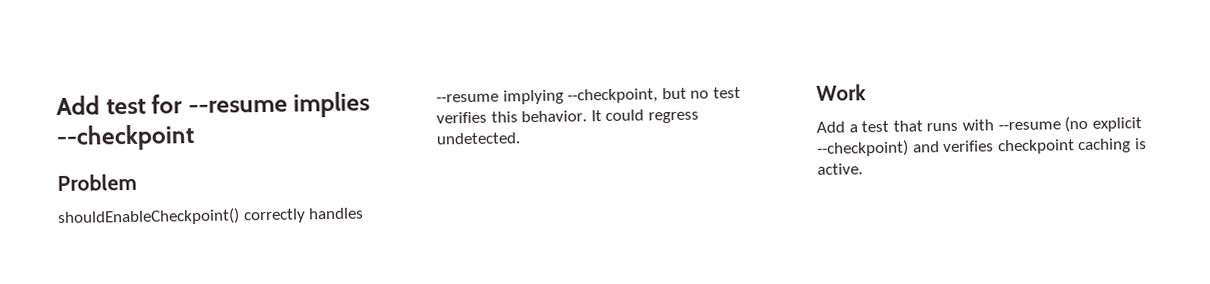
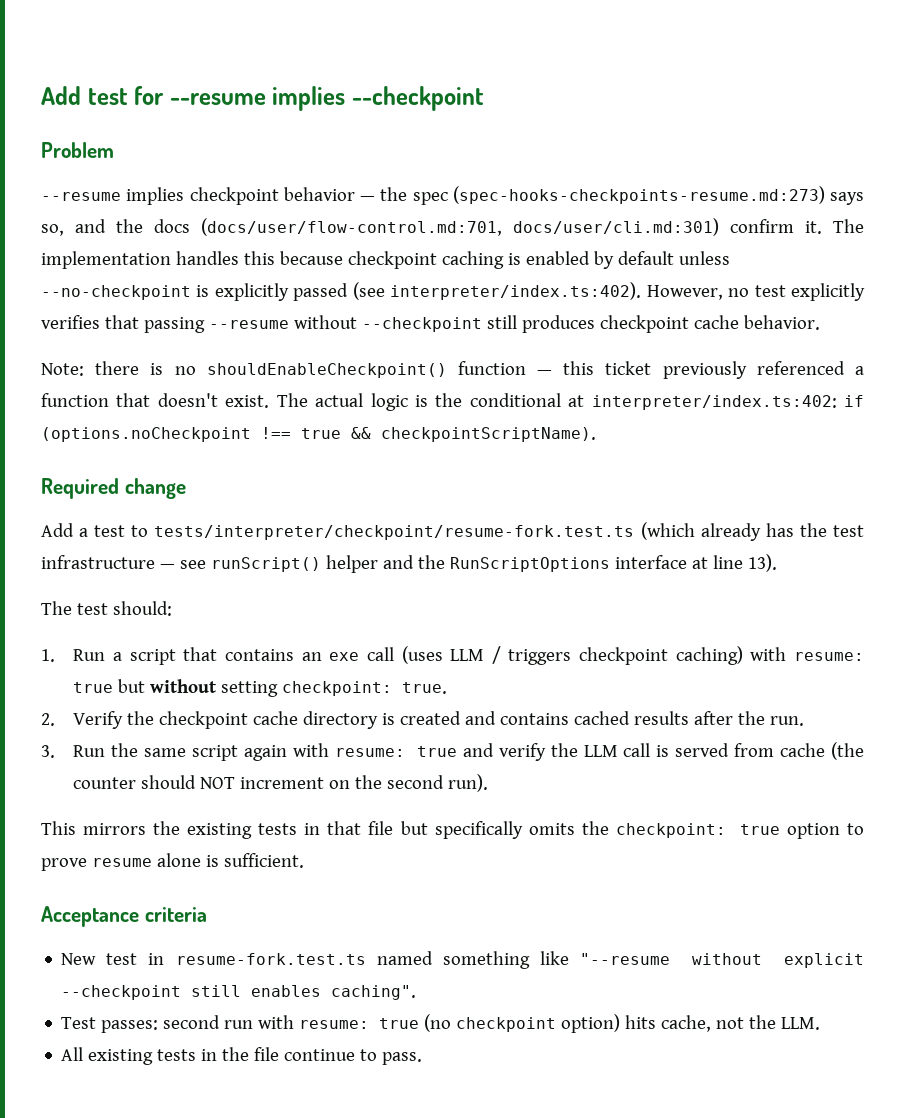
- shouldEnableCheckpoint() correctly handles --resume implying --checkpoint, but no test verifies this behavior. It could regress undetected.
- Work
- Add a test that runs with --resume (no explicit --checkpoint) and verifies checkpoint caching is active.
+ --resume implies checkpoint behavior — the spec (spec-hooks-checkpoints-resume.md:273) says so, and the docs (docs/user/flow-control.md:701, docs/user/cli.md:301) confirm it. The implementation handles this because checkpoint caching is enabled by default unless --no-checkpoint is explicitly passed (see interpreter/index.ts:402). However, no test explicitly verifies that passing --resume without --checkpoint still produces checkpoint cache behavior.
+ Note: there is no shouldEnableCheckpoint() function — this ticket previously referenced a function that doesn't exist. The actual logic is the conditional at interpreter/index.ts:402: if (options.noCheckpoint !== true && checkpointScriptName).
+ Required change
+ Add a test to tests/interpreter/checkpoint/resume-fork.test.ts (which already has the test infrastructure — see runScript() helper and the RunScriptOptions interface at line 13).
+ The test should:
+ 1. Run a script that contains an exe call (uses LLM / triggers checkpoint caching) with resume: true but without setting checkpoint: true.
+ 2. Verify the checkpoint cache directory is created and contains cached results after the run.
+ 3. Run the same script again with resume: true and verify the LLM call is served from cache (the counter should NOT increment on the second run).
+ This mirrors the existing tests in that file but specifically omits the checkpoint: true option to prove resume alone is sufficient.
+ Acceptance criteria
+ New test in resume-fork.test.ts named something like "--resume without explicit --checkpoint still enables caching".
+ Test passes: second run with resume: true (no checkpoint option) hits cache, not the LLM.
+ All existing tests in the file continue to pass.

